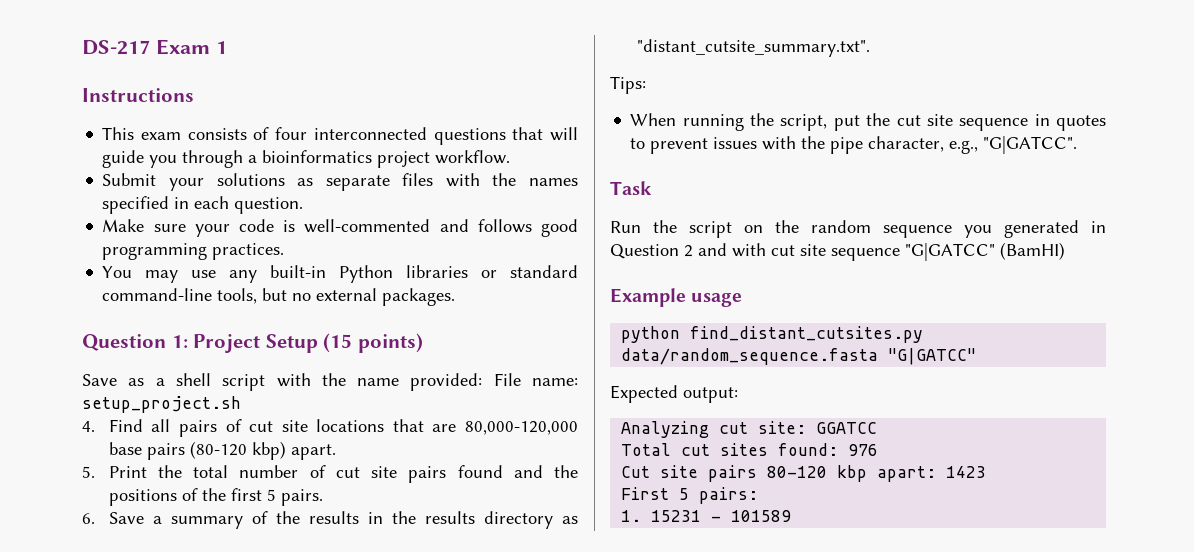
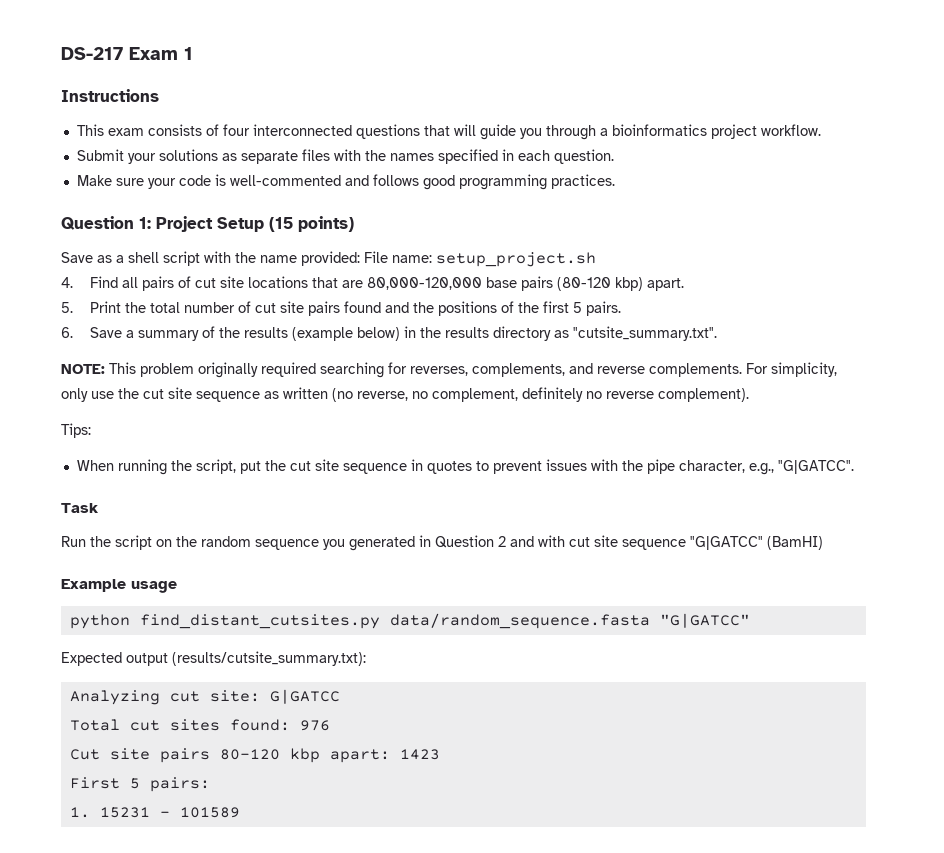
- You may use any built-in Python libraries or standard command-line tools, but no external packages.
- 6. Save a summary of the results in the results directory as "distant_cutsite_summary.txt".
+ 6. Save a summary of the results (example below) in the results directory as "cutsite_summary.txt".
+ NOTE: This problem originally required searching for reverses, complements, and reverse complements. For simplicity, only use the cut site sequence as written (no reverse, no complement, definitely no reverse complement).
- Expected output:
+ Expected output (results/cutsite_summary.txt):
- Analyzing cut site: GGATCC
+ Analyzing cut site: G|GATCC

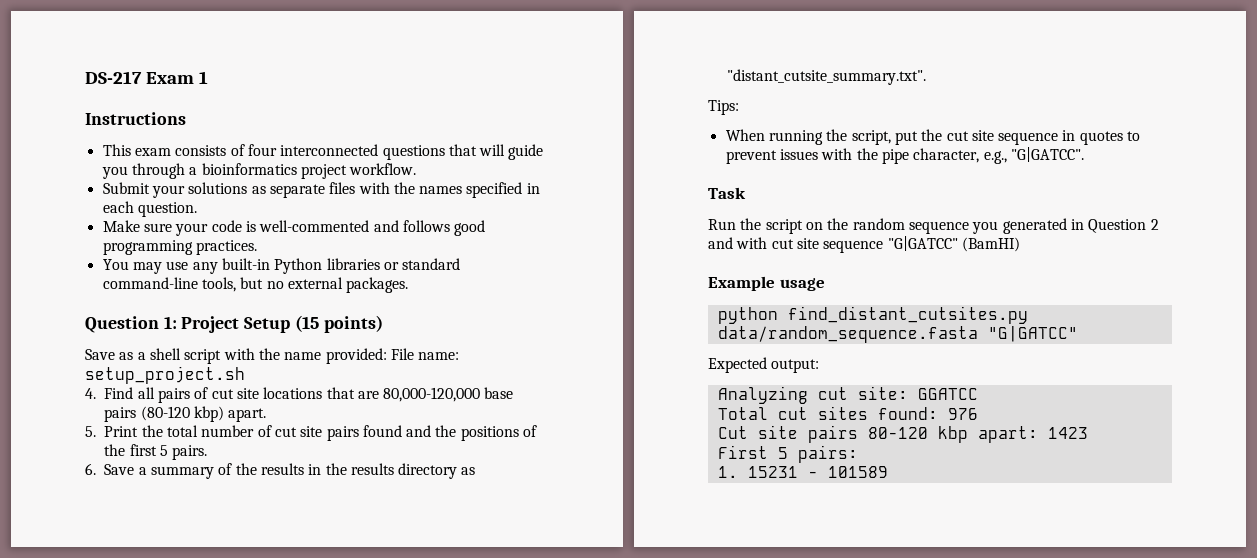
+ You may use any built-in Python libraries or standard command-line tools, but no external packages.
- 6. Save a summary of the results (example below) in the results directory as "cutsite_summary.txt".
- NOTE: This problem originally required searching for reverses, complements, and reverse complements. For simplicity, only use the cut site sequence as written (no reverse, no complement, definitely no reverse complement).
+ 6. Save a summary of the results in the results directory as "distant_cutsite_summary.txt".
- Expected output (results/cutsite_summary.txt):
+ Expected output:
- Analyzing cut site: G|GATCC
+ Analyzing cut site: GGATCC

